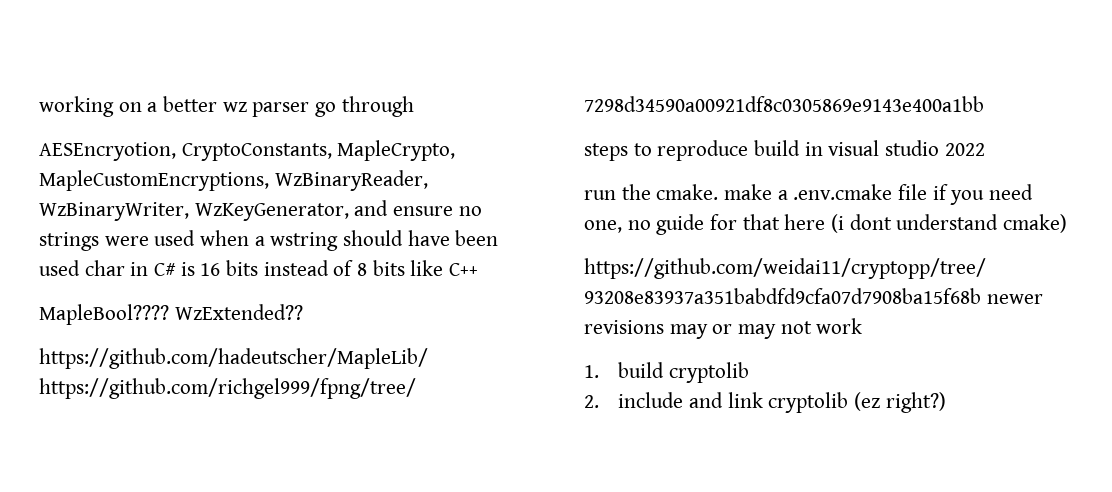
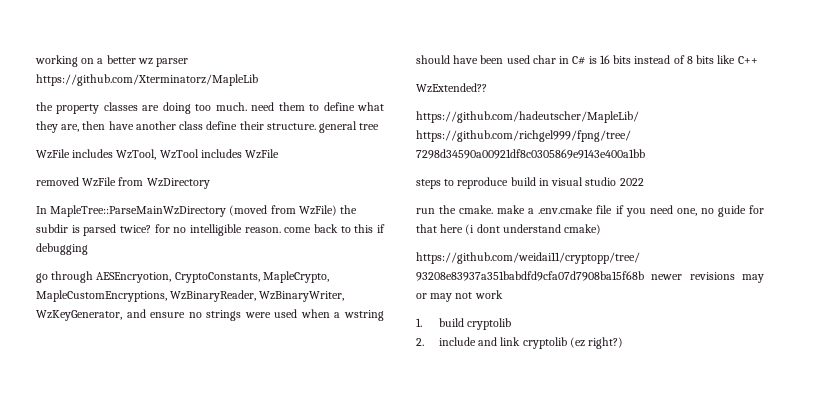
- working on a better wz parser go through
- AESEncryotion, CryptoConstants, MapleCrypto, MapleCustomEncryptions, WzBinaryReader, WzBinaryWriter, WzKeyGenerator, and ensure no strings were used when a wstring should have been used char in C# is 16 bits instead of 8 bits like C++
+ working on a better wz parser https://github.com/Xterminatorz/MapleLib
+ the property classes are doing too much. need them to define what they are, then have another class define their structure. general tree
+ WzFile includes WzTool, WzTool includes WzFile
+ removed WzFile from WzDirectory
+ In MapleTree::ParseMainWzDirectory (moved from WzFile) the subdir is parsed twice? for no intelligible reason. come back to this if debugging
+ go through AESEncryotion, CryptoConstants, MapleCrypto, MapleCustomEncryptions, WzBinaryReader, WzBinaryWriter, WzKeyGenerator, and ensure no strings were used when a wstring should have been used char in C# is 16 bits instead of 8 bits like C++
- MapleBool????

